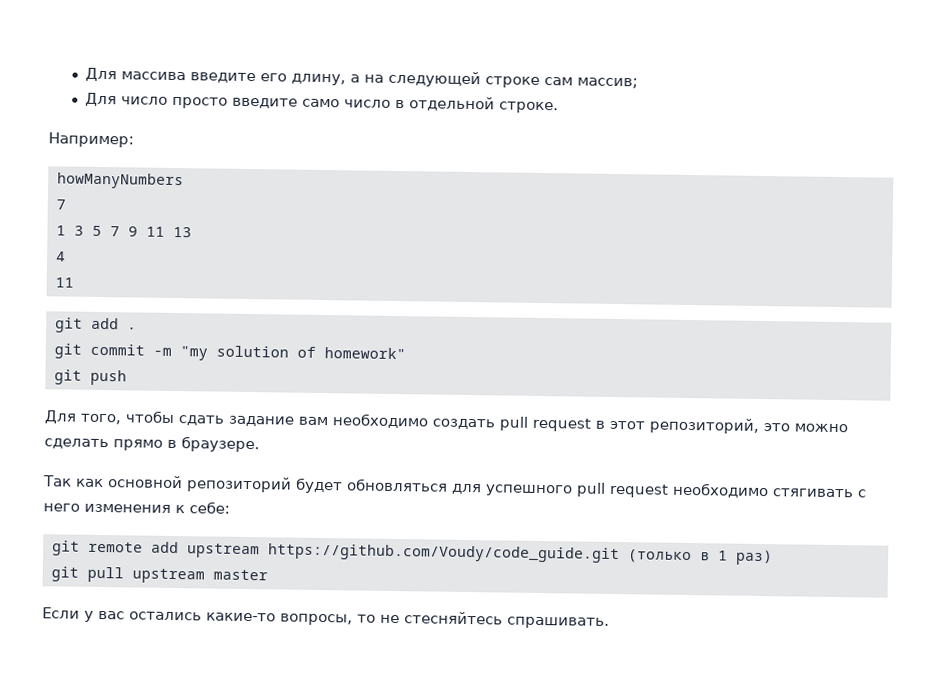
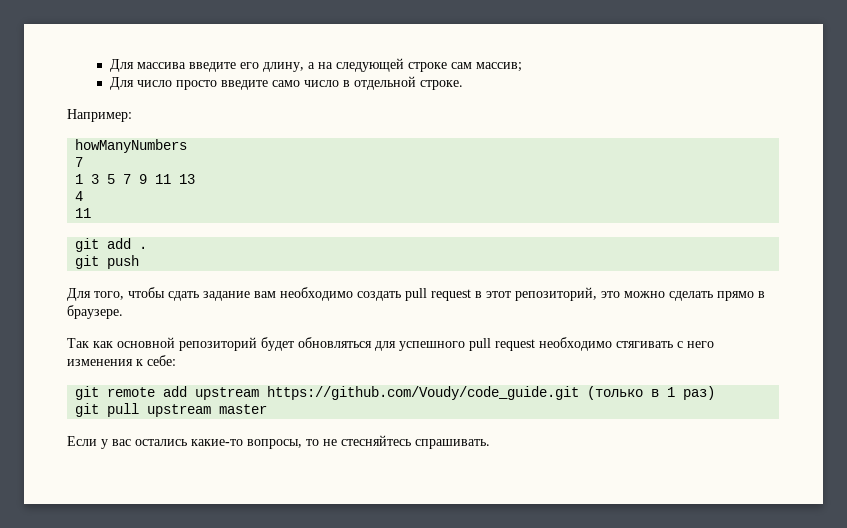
- git commit -m "my solution of homework"

